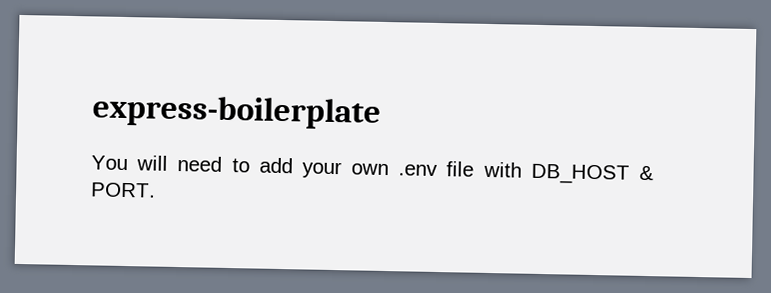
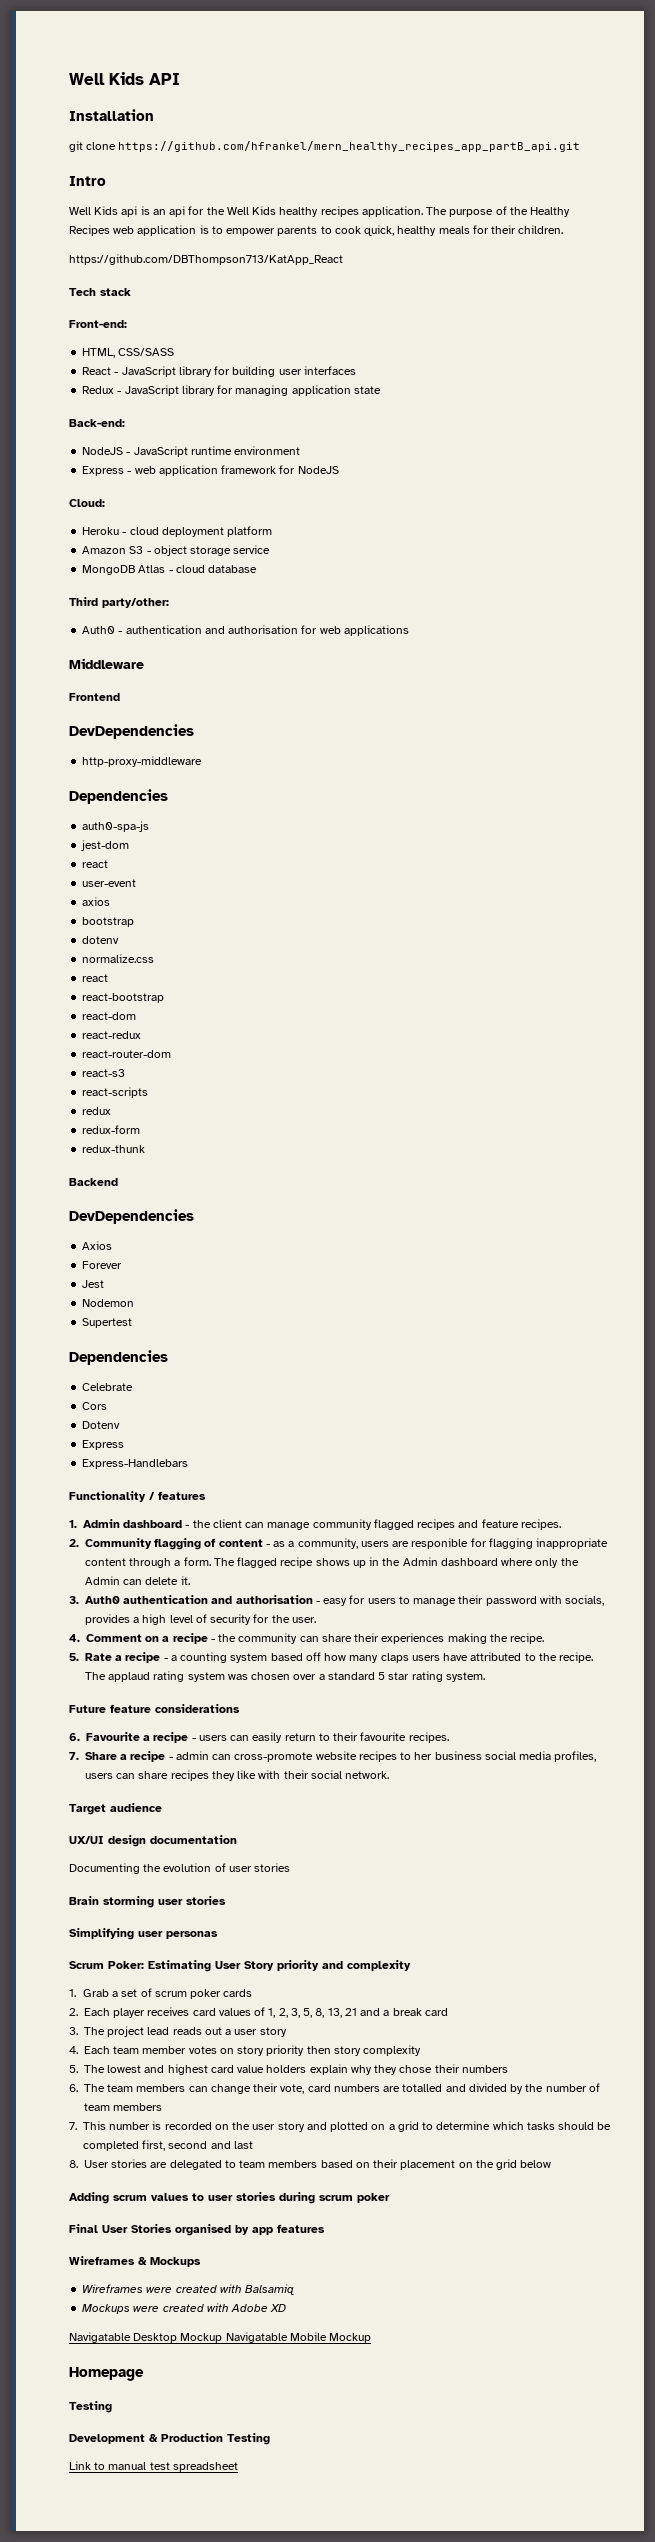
- express-boilerplate
- You will need to add your own .env file with DB_HOST & PORT.
+ Well Kids API
+ Installation
+ git clone https://github.com/hfrankel/mern_healthy_recipes_app_partB_api.git
+ Intro
+ Well Kids api is an api for the Well Kids healthy recipes application. The purpose of the Healthy Recipes web application is to empower parents to cook quick, healthy meals for their children.
+ https://github.com/DBThompson713/KatApp_React
+ Tech stack
+ Front-end:
+ HTML, CSS/SASS
+ React - JavaScript library for building user interfaces
+ Redux - JavaScript library for managing application state
+ Back-end:
+ NodeJS - JavaScript runtime environment
+ Express - web application framework for NodeJS
+ Cloud:
+ Heroku - cloud deployment platform
+ Amazon S3 - object storage service
+ MongoDB Atlas - cloud database
+ Third party/other:
+ Auth0 - authentication and authorisation for web applications
+ Middleware
+ Frontend
+ DevDependencies
+ http-proxy-middleware
+ Dependencies
+ auth0-spa-js
+ jest-dom
+ react
+ user-event
+ axios
+ bootstrap
+ dotenv
+ normalize.css
+ react
+ react-bootstrap
+ react-dom
+ react-redux
+ react-router-dom
+ react-s3
+ react-scripts
+ redux
+ redux-form
+ redux-thunk
+ Backend
+ DevDependencies
+ Axios
+ Forever
+ Jest
+ Nodemon
+ Supertest
+ Dependencies
+ Celebrate
+ Cors
+ Dotenv
+ Express
+ Express-Handlebars
+ Functionality / features
+ 1. Admin dashboard - the client can manage community flagged recipes and feature recipes.
+ 2. Community flagging of content - as a community, users are responible for flagging inappropriate content through a form. The flagged recipe shows up in the Admin dashboard where only the Admin can delete it.
+ 3. Auth0 authentication and authorisation - easy for users to manage their password with socials, provides a high level of security for the user.
+ 4. Comment on a recipe - the community can share their experiences making the recipe.
+ 5. Rate a recipe - a counting system based off how many claps users have attributed to the recipe. The applaud rating system was chosen over a standard 5 star rating system.
+ Future feature considerations
+ 6. Favourite a recipe - users can easily return to their favourite recipes.
+ 7. Share a recipe - admin can cross-promote website recipes to her business social media profiles, users can share recipes they like with their social network.
+ Target audience
+ UX/UI design documentation
+ Documenting the evolution of user stories
+ Brain storming user stories
+ Simplifying user personas
+ Scrum Poker: Estimating User Story priority and complexity
+ 1. Grab a set of scrum poker cards
+ 2. Each player receives card values of 1, 2, 3, 5, 8, 13, 21 and a break card
+ 3. The project lead reads out a user story
+ 4. Each team member votes on story priority then story complexity
+ 5. The lowest and highest card value holders explain why they chose their numbers
+ 6. The team members can change their vote, card numbers are totalled and divided by the number of team members
+ 7. This number is recorded on the user story and plotted on a grid to determine which tasks should be completed first, second and last
+ 8. User stories are delegated to team members based on their placement on the grid below
+ Adding scrum values to user stories during scrum poker
+ Final User Stories organised by app features
+ Wireframes & Mockups
+ Wireframes were created with Balsamiq
+ Mockups were created with Adobe XD
+ Navigatable Desktop Mockup Navigatable Mobile Mockup
+ Homepage
+ Testing
+ Development & Production Testing
+ Link to manual test spreadsheet

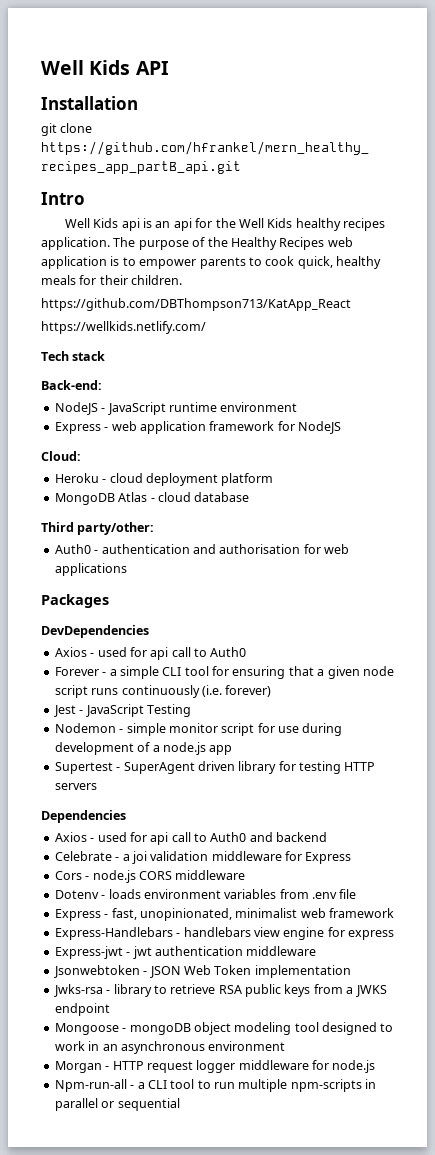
+ https://wellkids.netlify.com/
- Front-end:
- HTML, CSS/SASS
- React - JavaScript library for building user interfaces
- Redux - JavaScript library for managing application state
- Amazon S3 - object storage service
- Middleware
- Frontend
+ Packages
  DevDependencies
- http-proxy-middleware
+ Axios - used for api call to Auth0
+ Forever - a simple CLI tool for ensuring that a given node script runs continuously (i.e. forever)
+ Jest - JavaScript Testing
+ Nodemon - simple monitor script for use during development of a node.js app
+ Supertest - SuperAgent driven library for testing HTTP servers
  Dependencies
- auth0-spa-js
- jest-dom
- react
- user-event
- axios
- bootstrap
- dotenv
- normalize.css
- react
- react-bootstrap
- react-dom
- react-redux
- react-router-dom
- react-s3
- react-scripts
- redux
- redux-form
- redux-thunk
- Backend
- DevDependencies
- Axios
- Forever
- Jest
- Nodemon
- Supertest
- Dependencies
- Celebrate
- Cors
- Dotenv
- Express
- Express-Handlebars
- Functionality / features
- 1. Admin dashboard - the client can manage community flagged recipes and feature recipes.
- 2. Community flagging of content - as a community, users are responible for flagging inappropriate content through a form. The flagged recipe shows up in the Admin dashboard where only the Admin can delete it.
- 3. Auth0 authentication and authorisation - easy for users to manage their password with socials, provides a high level of security for the user.
- 4. Comment on a recipe - the community can share their experiences making the recipe.
- 5. Rate a recipe - a counting system based off how many claps users have attributed to the recipe. The applaud rating system was chosen over a standard 5 star rating system.
- Future feature considerations
- 6. Favourite a recipe - users can easily return to their favourite recipes.
- 7. Share a recipe - admin can cross-promote website recipes to her business social media profiles, users can share recipes they like with their social network.
- Target audience
- UX/UI design documentation
- Documenting the evolution of user stories
- Brain storming user stories
- Simplifying user personas
- Scrum Poker: Estimating User Story priority and complexity
- 1. Grab a set of scrum poker cards
- 2. Each player receives card values of 1, 2, 3, 5, 8, 13, 21 and a break card
- 3. The project lead reads out a user story
- 4. Each team member votes on story priority then story complexity
- 5. The lowest and highest card value holders explain why they chose their numbers
- 6. The team members can change their vote, card numbers are totalled and divided by the number of team members
- 7. This number is recorded on the user story and plotted on a grid to determine which tasks should be completed first, second and last
- 8. User stories are delegated to team members based on their placement on the grid below
- Adding scrum values to user stories during scrum poker
- Final User Stories organised by app features
- Wireframes & Mockups
- Wireframes were created with Balsamiq
- Mockups were created with Adobe XD
- Navigatable Desktop Mockup Navigatable Mobile Mockup
- Homepage
- Testing
- Development & Production Testing
- Link to manual test spreadsheet
+ Axios - used for api call to Auth0 and backend
+ Celebrate - a joi validation middleware for Express
+ Cors - node.js CORS middleware
+ Dotenv - loads environment variables from .env file
+ Express - fast, unopinionated, minimalist web framework
+ Express-Handlebars - handlebars view engine for express
+ Express-jwt - jwt authentication middleware
+ Jsonwebtoken - JSON Web Token implementation
+ Jwks-rsa - library to retrieve RSA public keys from a JWKS endpoint
+ Mongoose - mongoDB object modeling tool designed to work in an asynchronous environment
+ Morgan - HTTP request logger middleware for node.js
+ Npm-run-all - a CLI tool to run multiple npm-scripts in parallel or sequential

